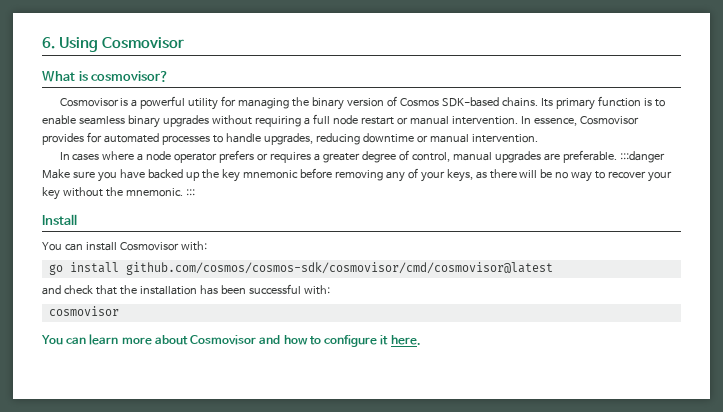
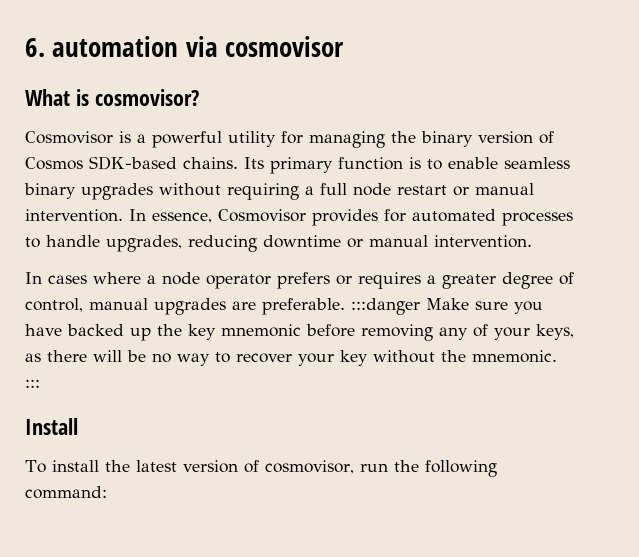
- 6. Using Cosmovisor
+ 6. automation via cosmovisor
- You can install Cosmovisor with:
- go install github.com/cosmos/cosmos-sdk/cosmovisor/cmd/cosmovisor@latest
- and check that the installation has been successful with:
- cosmovisor
- You can learn more about Cosmovisor and how to configure it here.
+ To install the latest version of cosmovisor, run the following command:

